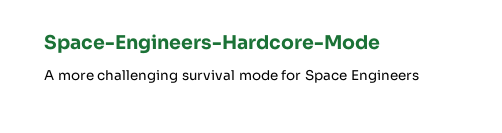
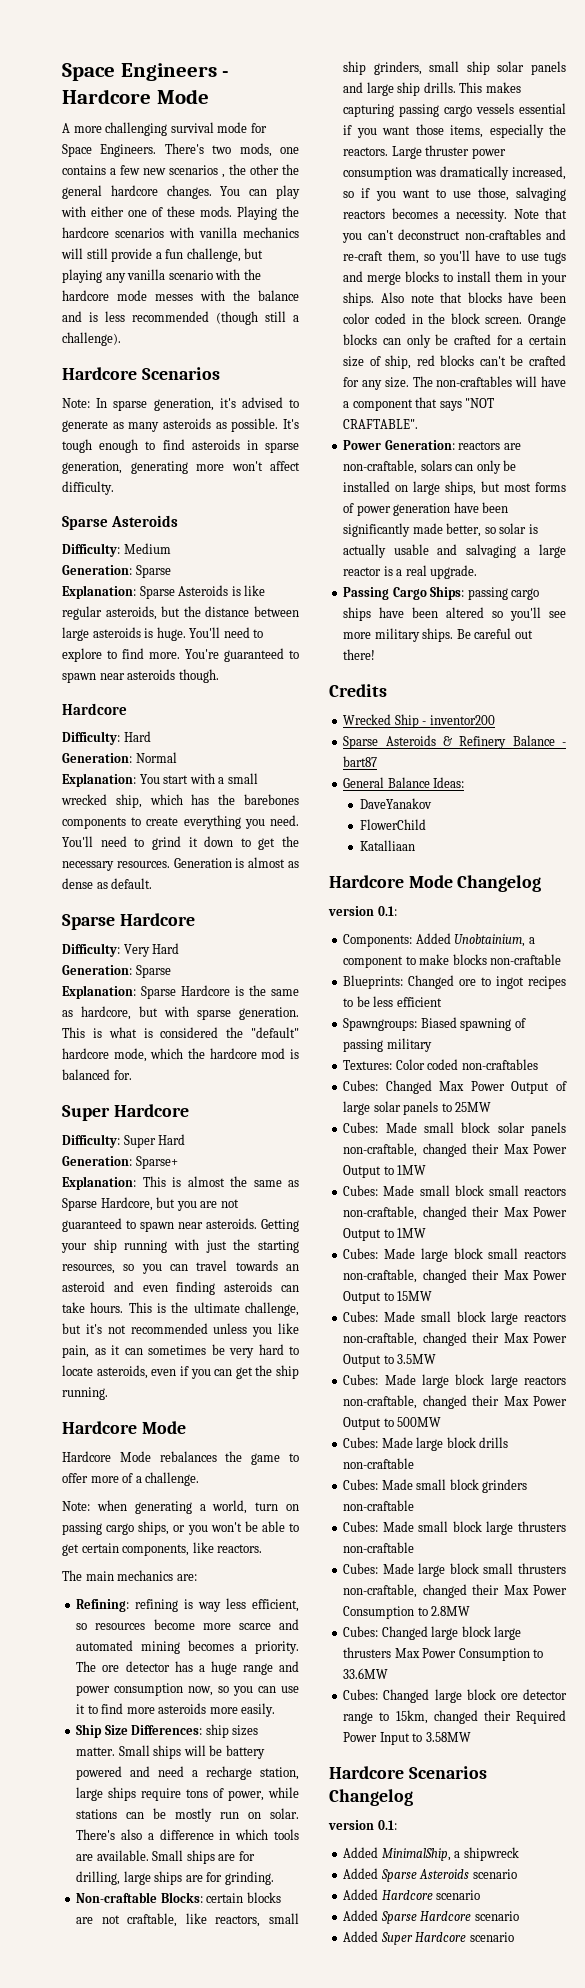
- Space-Engineers-Hardcore-Mode
+ Space Engineers - Hardcore Mode
- A more challenging survival mode for Space Engineers
+ A more challenging survival mode for Space Engineers. There's two mods, one contains a few new scenarios , the other the general hardcore changes. You can play with either one of these mods. Playing the hardcore scenarios with vanilla mechanics will still provide a fun challenge, but playing any vanilla scenario with the hardcore mode messes with the balance and is less recommended (though still a challenge).
+ Hardcore Scenarios
+ Note: In sparse generation, it's advised to generate as many asteroids as possible. It's tough enough to find asteroids in sparse generation, generating more won't affect difficulty.
+ Sparse Asteroids
+ Difficulty: Medium
+ Generation: Sparse
+ Explanation: Sparse Asteroids is like regular asteroids, but the distance between large asteroids is huge. You'll need to explore to find more. You're guaranteed to spawn near asteroids though.
+ Hardcore
+ Difficulty: Hard
+ Generation: Normal
+ Explanation: You start with a small wrecked ship, which has the barebones components to create everything you need. You'll need to grind it down to get the necessary resources. Generation is almost as dense as default.
+ Sparse Hardcore
+ Difficulty: Very Hard
+ Generation: Sparse
+ Explanation: Sparse Hardcore is the same as hardcore, but with sparse generation. This is what is considered the "default" hardcore mode, which the hardcore mod is balanced for.
+ Super Hardcore
+ Difficulty: Super Hard
+ Generation: Sparse+
+ Explanation: This is almost the same as Sparse Hardcore, but you are not guaranteed to spawn near asteroids. Getting your ship running with just the starting resources, so you can travel towards an asteroid and even finding asteroids can take hours. This is the ultimate challenge, but it's not recommended unless you like pain, as it can sometimes be very hard to locate asteroids, even if you can get the ship running.
+ Hardcore Mode
+ Hardcore Mode rebalances the game to offer more of a challenge.
+ Note: when generating a world, turn on passing cargo ships, or you won't be able to get certain components, like reactors.
+ The main mechanics are:
+ Refining: refining is way less efficient, so resources become more scarce and automated mining becomes a priority. The ore detector has a huge range and power consumption now, so you can use it to find more asteroids more easily.
+ Ship Size Differences: ship sizes matter. Small ships will be battery powered and need a recharge station, large ships require tons of power, while stations can be mostly run on solar. There's also a difference in which tools are available. Small ships are for drilling, large ships are for grinding.
+ Non-craftable Blocks: certain blocks are not craftable, like reactors, small ship grinders, small ship solar panels and large ship drills. This makes capturing passing cargo vessels essential if you want those items, especially the reactors. Large thruster power consumption was dramatically increased, so if you want to use those, salvaging reactors becomes a necessity. Note that you can't deconstruct non-craftables and re-craft them, so you'll have to use tugs and merge blocks to install them in your ships. Also note that blocks have been color coded in the block screen. Orange blocks can only be crafted for a certain size of ship, red blocks can't be crafted for any size. The non-craftables will have a component that says "NOT CRAFTABLE".
+ Power Generation: reactors are non-craftable, solars can only be installed on large ships, but most forms of power generation have been significantly made better, so solar is actually usable and salvaging a large reactor is a real upgrade.
+ Passing Cargo Ships: passing cargo ships have been altered so you'll see more military ships. Be careful out there!
+ Credits
+ Wrecked Ship - inventor200
+ Sparse Asteroids & Refinery Balance - bart87
+ General Balance Ideas:
+ DaveYanakov
+ FlowerChild
+ Katalliaan
+ Hardcore Mode Changelog
+ version 0.1:
+ Components: Added Unobtainium, a component to make blocks non-craftable
+ Blueprints: Changed ore to ingot recipes to be less efficient
+ Spawngroups: Biased spawning of passing military
+ Textures: Color coded non-craftables
+ Cubes: Changed Max Power Output of large solar panels to 25MW
+ Cubes: Made small block solar panels non-craftable, changed their Max Power Output to 1MW
+ Cubes: Made small block small reactors non-craftable, changed their Max Power Output to 1MW
+ Cubes: Made large block small reactors non-craftable, changed their Max Power Output to 15MW
+ Cubes: Made small block large reactors non-craftable, changed their Max Power Output to 3.5MW
+ Cubes: Made large block large reactors non-craftable, changed their Max Power Output to 500MW
+ Cubes: Made large block drills non-craftable
+ Cubes: Made small block grinders non-craftable
+ Cubes: Made small block large thrusters non-craftable
+ Cubes: Made large block small thrusters non-craftable, changed their Max Power Consumption to 2.8MW
+ Cubes: Changed large block large thrusters Max Power Consumption to 33.6MW
+ Cubes: Changed large block ore detector range to 15km, changed their Required Power Input to 3.58MW
+ Hardcore Scenarios Changelog
+ version 0.1:
+ Added MinimalShip, a shipwreck
+ Added Sparse Asteroids scenario
+ Added Hardcore scenario
+ Added Sparse Hardcore scenario
+ Added Super Hardcore scenario

